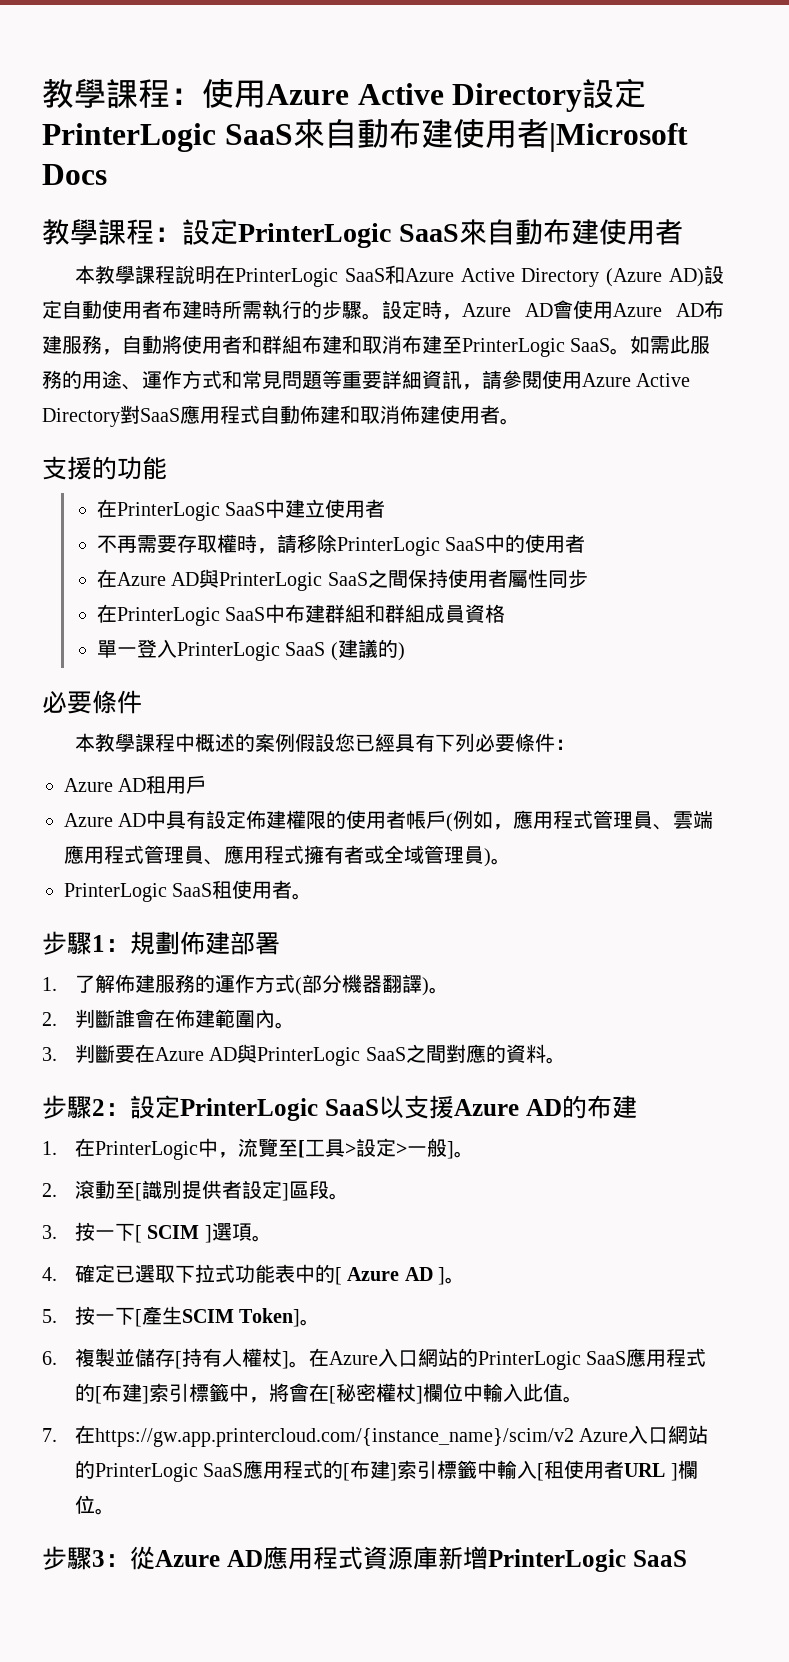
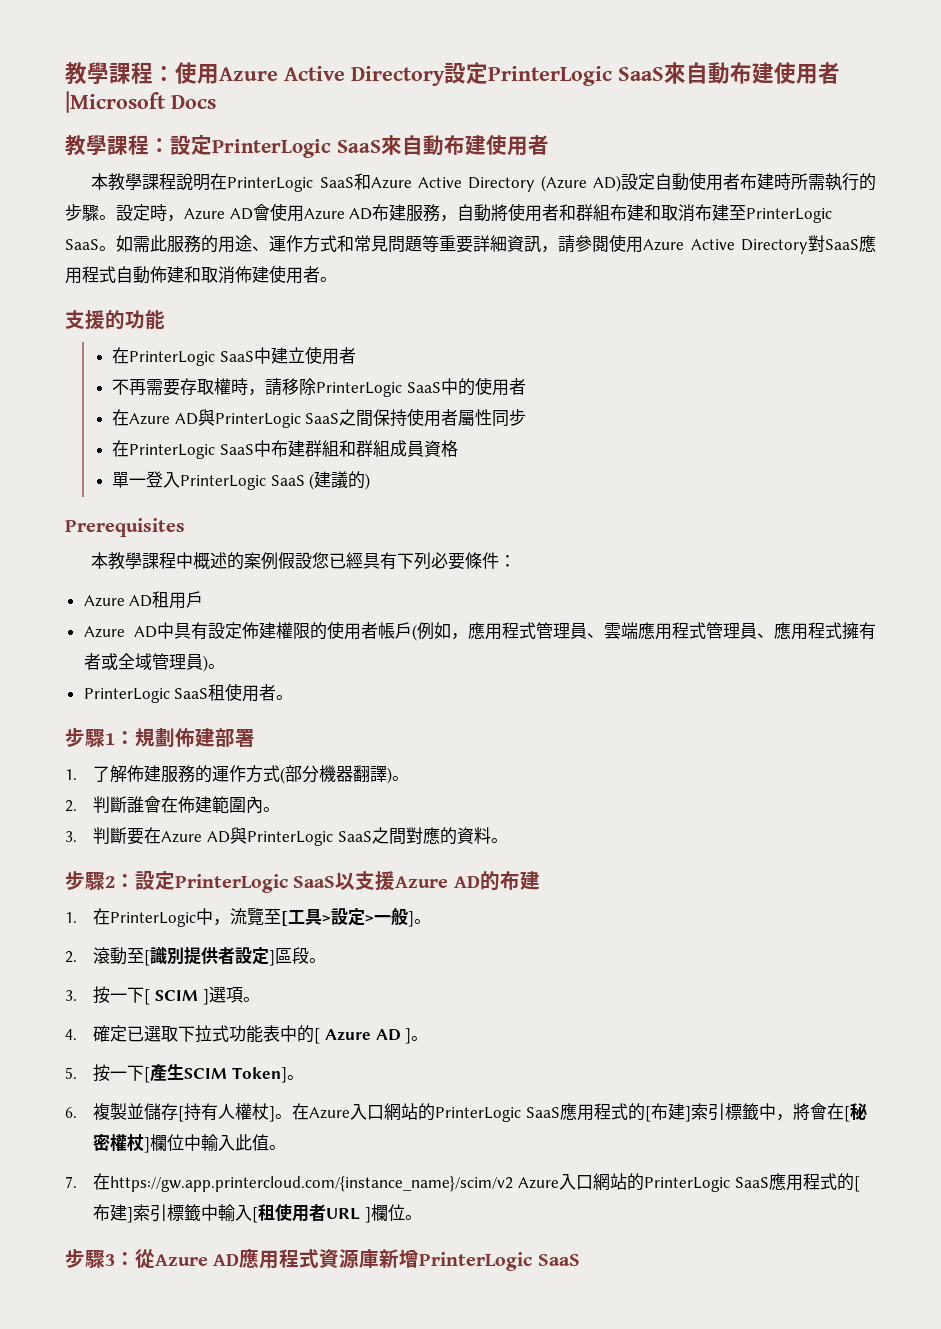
  單一登入PrinterLogic SaaS (建議的)
- 必要條件
+ Prerequisites

